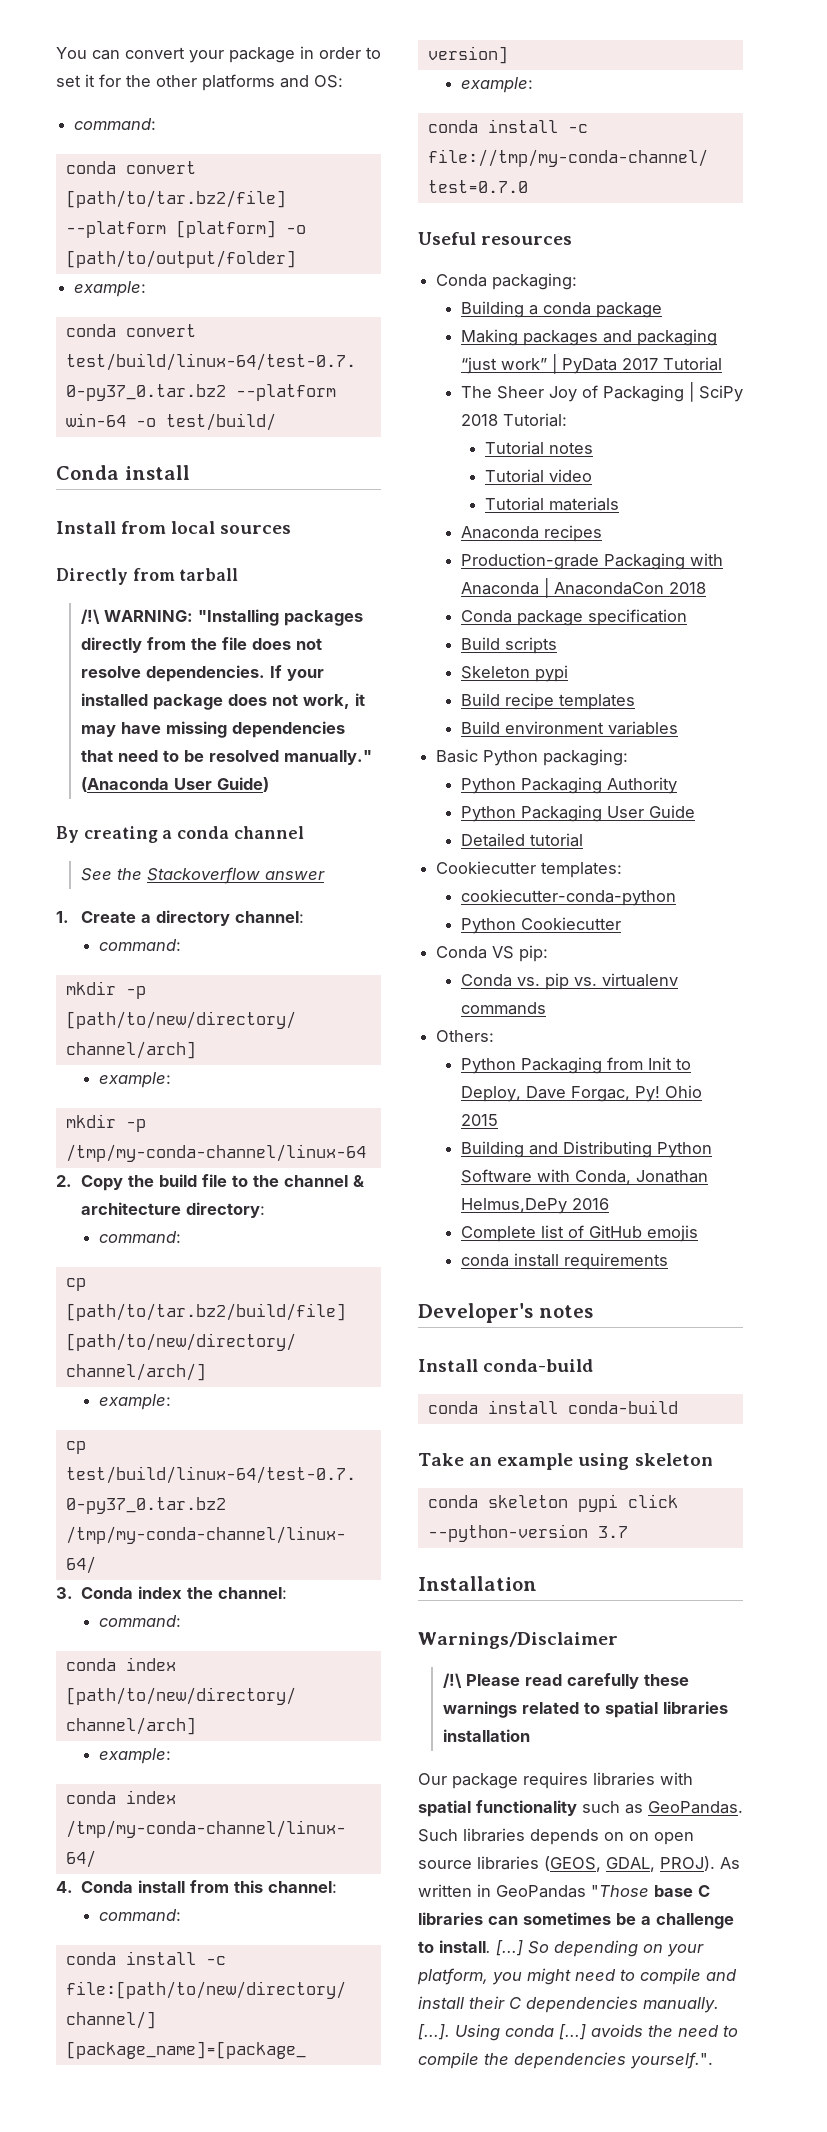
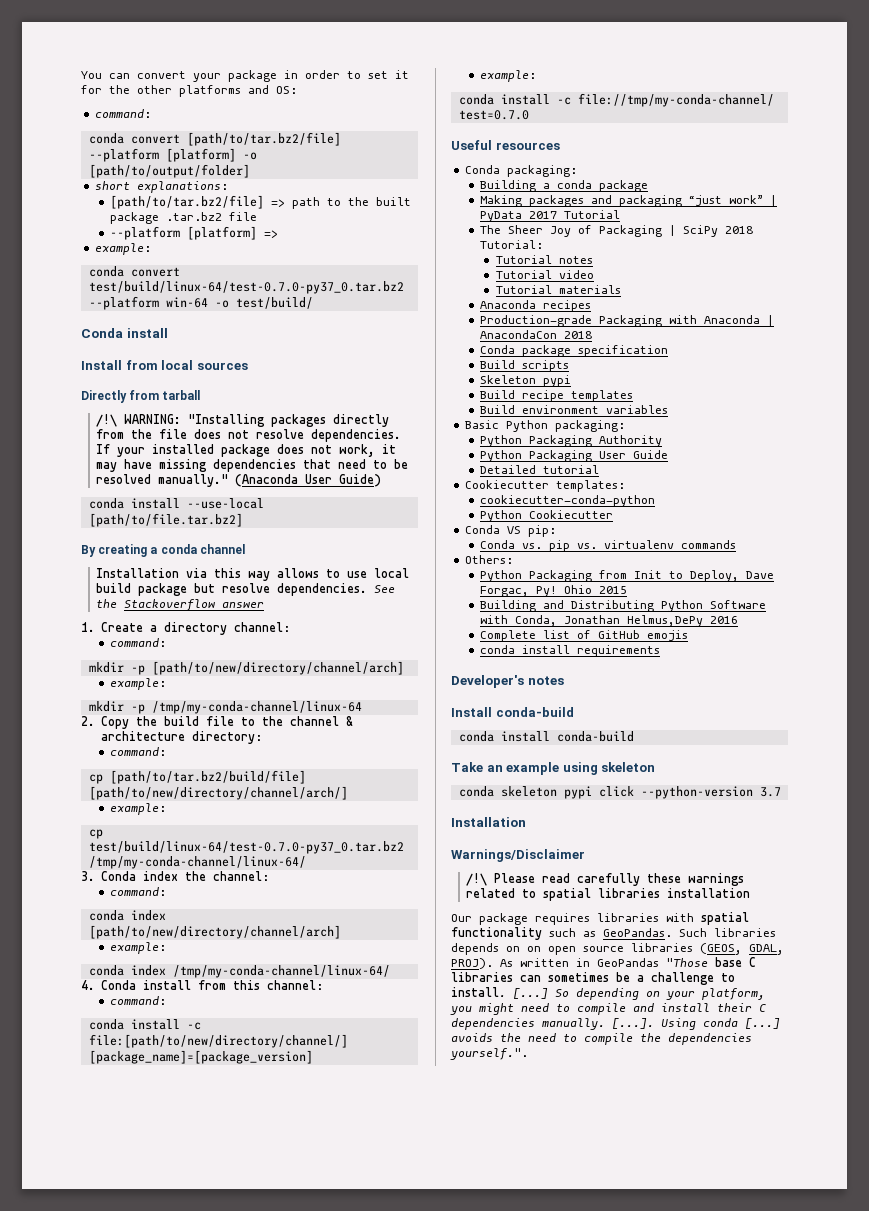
+ short explanations:
+ [path/to/tar.bz2/file] => path to the built package .tar.bz2 file
+ --platform [platform] =>
+ conda install --use-local [path/to/file.tar.bz2]
+ Installation via this way allows to use local build package but resolve dependencies.

